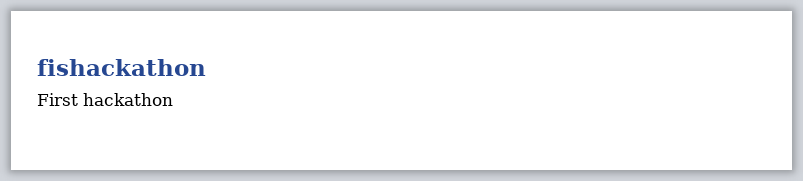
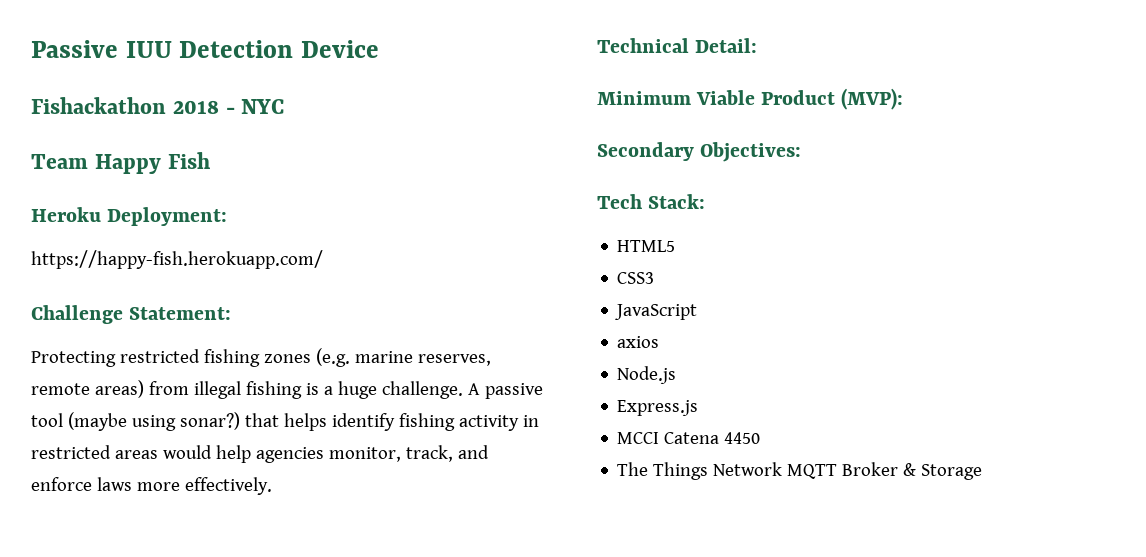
- fishackathon
- First hackathon
+ Passive IUU Detection Device
+ Fishackathon 2018 - NYC
+ Team Happy Fish
+ Heroku Deployment:
+ https://happy-fish.herokuapp.com/
+ Challenge Statement:
+ Protecting restricted fishing zones (e.g. marine reserves, remote areas) from illegal fishing is a huge challenge. A passive tool (maybe using sonar?) that helps identify fishing activity in restricted areas would help agencies monitor, track, and enforce laws more effectively.
+ Technical Detail:
+ Minimum Viable Product (MVP):
+ Secondary Objectives:
+ Tech Stack:
+ HTML5
+ CSS3
+ JavaScript
+ axios
+ Node.js
+ Express.js
+ MCCI Catena 4450
+ The Things Network MQTT Broker & Storage

